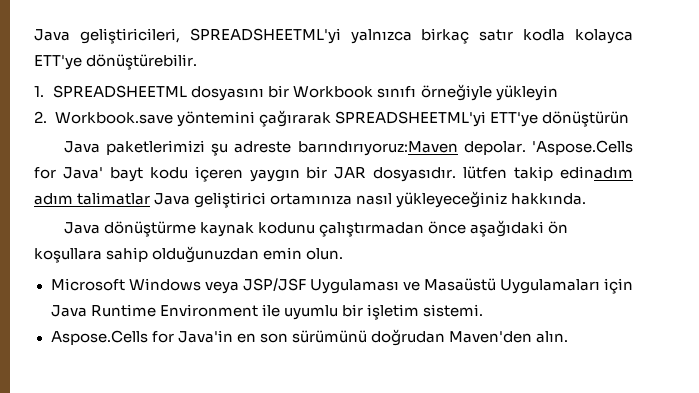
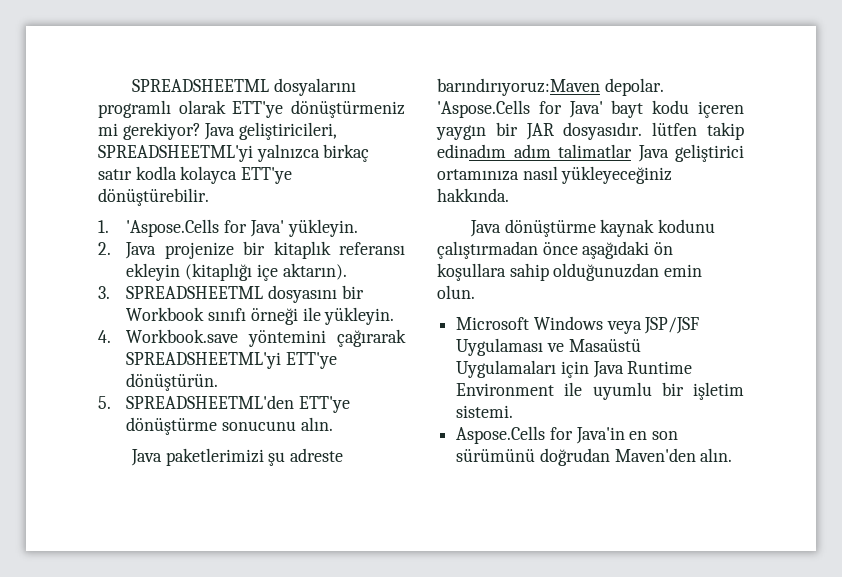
+ SPREADSHEETML dosyalarını programlı olarak ETT'ye dönüştürmeniz mi gerekiyor?
- 1. SPREADSHEETML dosyasını bir Workbook sınıfı örneğiyle yükleyin
- 2. Workbook.save yöntemini çağırarak SPREADSHEETML'yi ETT'ye dönüştürün
+ 1. 'Aspose.Cells for Java' yükleyin.
+ 2. Java projenize bir kitaplık referansı ekleyin (kitaplığı içe aktarın).
+ 3. SPREADSHEETML dosyasını bir Workbook sınıfı örneği ile yükleyin.
+ 4. Workbook.save yöntemini çağırarak SPREADSHEETML'yi ETT'ye dönüştürün.
+ 5. SPREADSHEETML'den ETT'ye dönüştürme sonucunu alın.

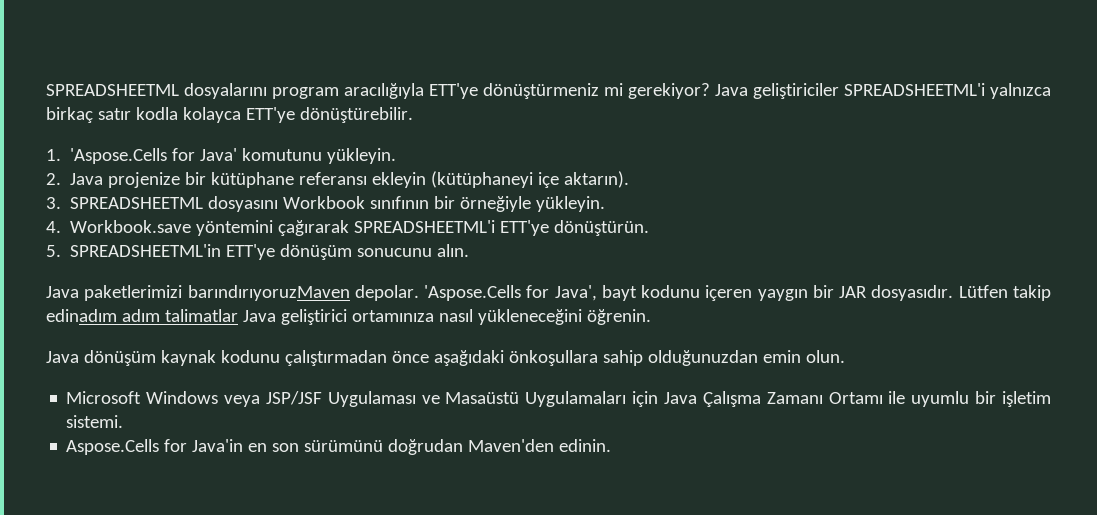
- SPREADSHEETML dosyalarını programlı olarak ETT'ye dönüştürmeniz mi gerekiyor?
+ SPREADSHEETML dosyalarını program aracılığıyla ETT'ye dönüştürmeniz mi gerekiyor?
- Java geliştiricileri, SPREADSHEETML'yi yalnızca birkaç satır kodla kolayca ETT'ye dönüştürebilir.
+ Java geliştiriciler SPREADSHEETML'i yalnızca birkaç satır kodla kolayca ETT'ye dönüştürebilir.
- 1. 'Aspose.Cells for Java' yükleyin.
+ 1. 'Aspose.Cells for Java' komutunu yükleyin.
- 2. Java projenize bir kitaplık referansı ekleyin (kitaplığı içe aktarın).
+ 2. Java projenize bir kütüphane referansı ekleyin (kütüphaneyi içe aktarın).
- 3. SPREADSHEETML dosyasını bir Workbook sınıfı örneği ile yükleyin.
+ 3. SPREADSHEETML dosyasını Workbook sınıfının bir örneğiyle yükleyin.
- 4. Workbook.save yöntemini çağırarak SPREADSHEETML'yi ETT'ye dönüştürün.
+ 4. Workbook.save yöntemini çağırarak SPREADSHEETML'i ETT'ye dönüştürün.
- 5. SPREADSHEETML'den ETT'ye dönüştürme sonucunu alın.
+ 5. SPREADSHEETML'in ETT'ye dönüşüm sonucunu alın.
- Java paketlerimizi şu adreste barındırıyoruz:Maven depolar. 'Aspose.Cells for Java' bayt kodu içeren yaygın bir JAR dosyasıdır. lütfen takip edinadım adım talimatlar Java geliştirici ortamınıza nasıl yükleyeceğiniz hakkında.
- Java dönüştürme kaynak kodunu çalıştırmadan önce aşağıdaki ön koşullara sahip olduğunuzdan emin olun.
+ Java paketlerimizi barındırıyoruzMaven depolar. 'Aspose.Cells for Java', bayt kodunu içeren yaygın bir JAR dosyasıdır. Lütfen takip edinadım adım talimatlar Java geliştirici ortamınıza nasıl yükleneceğini öğrenin.
+ Java dönüşüm kaynak kodunu çalıştırmadan önce aşağıdaki önkoşullara sahip olduğunuzdan emin olun.
- Microsoft Windows veya JSP/JSF Uygulaması ve Masaüstü Uygulamaları için Java Runtime Environment ile uyumlu bir işletim sistemi.
+ Microsoft Windows veya JSP/JSF Uygulaması ve Masaüstü Uygulamaları için Java Çalışma Zamanı Ortamı ile uyumlu bir işletim sistemi.
- Aspose.Cells for Java'in en son sürümünü doğrudan Maven'den alın.
+ Aspose.Cells for Java'in en son sürümünü doğrudan Maven'den edinin.

